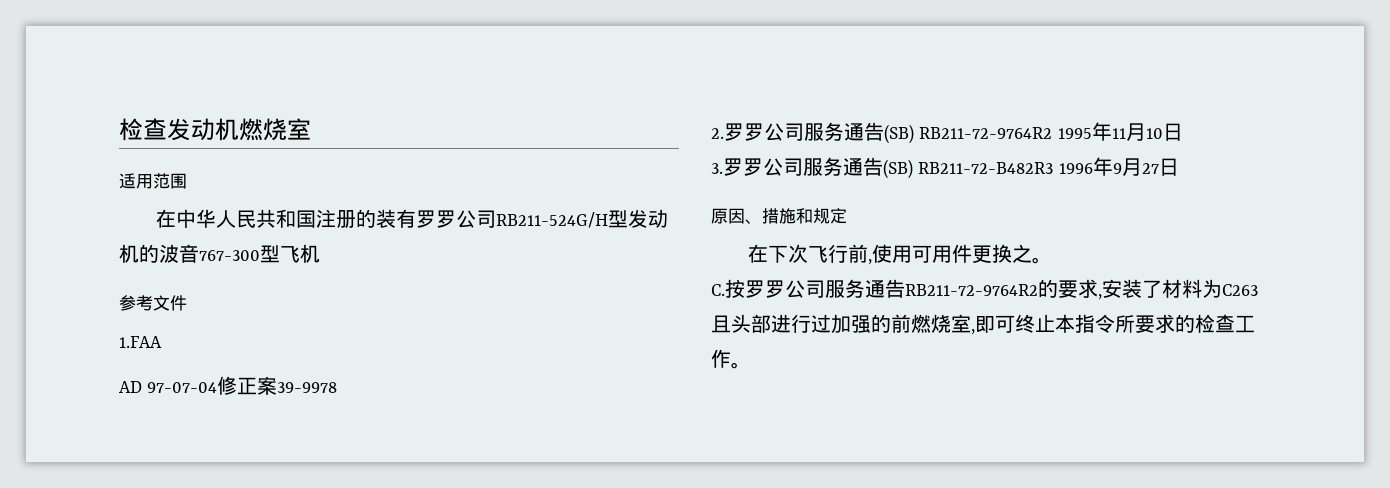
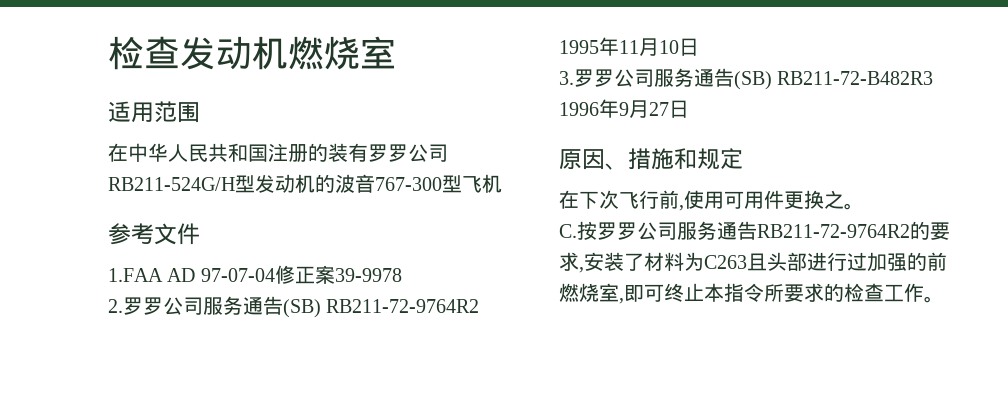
- 1.FAA
- AD 97-07-04修正案39-9978
+ 1.FAA AD 97-07-04修正案39-9978

